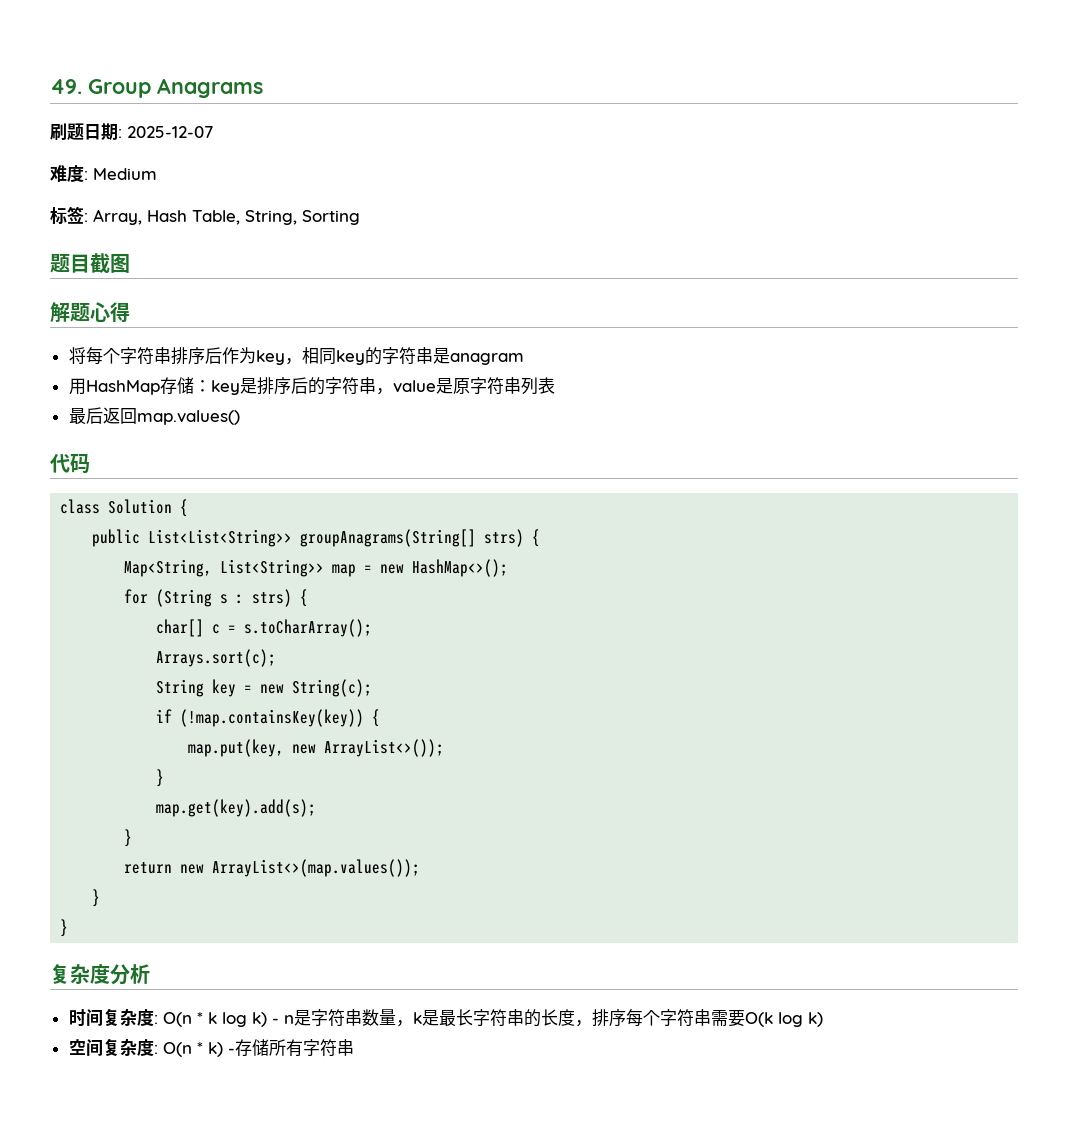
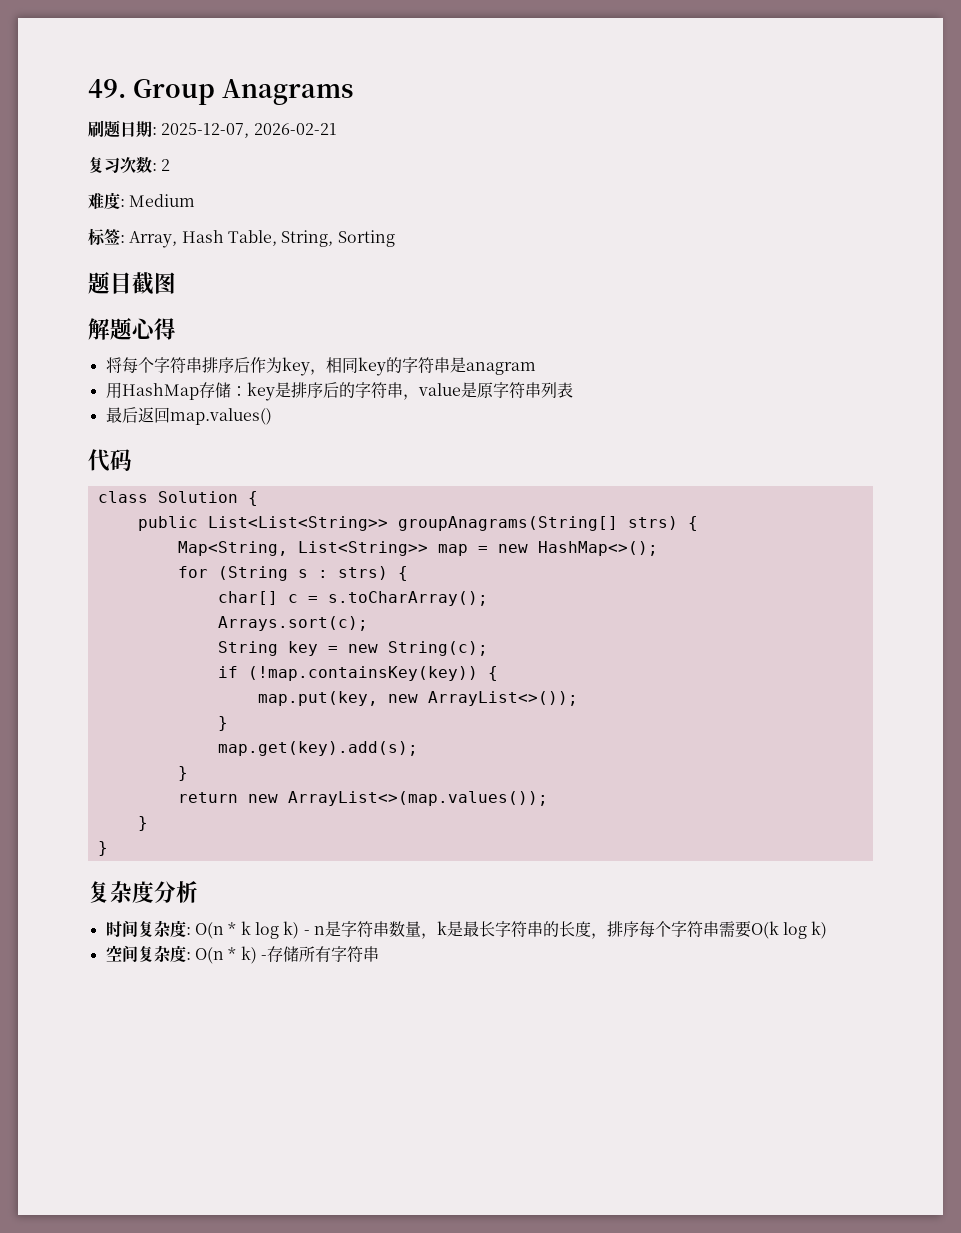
- 刷题日期: 2025-12-07
+ 刷题日期: 2025-12-07, 2026-02-21
+ 复习次数: 2

